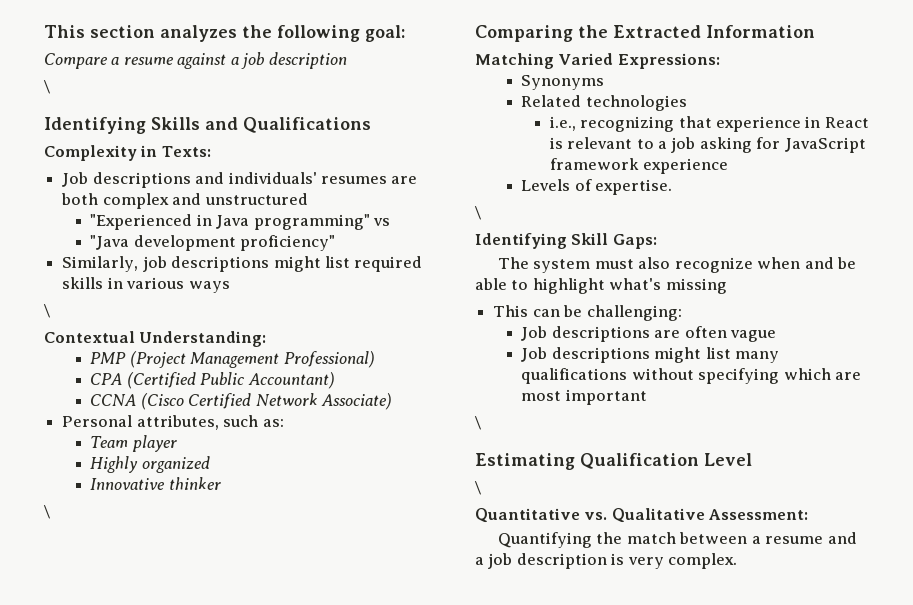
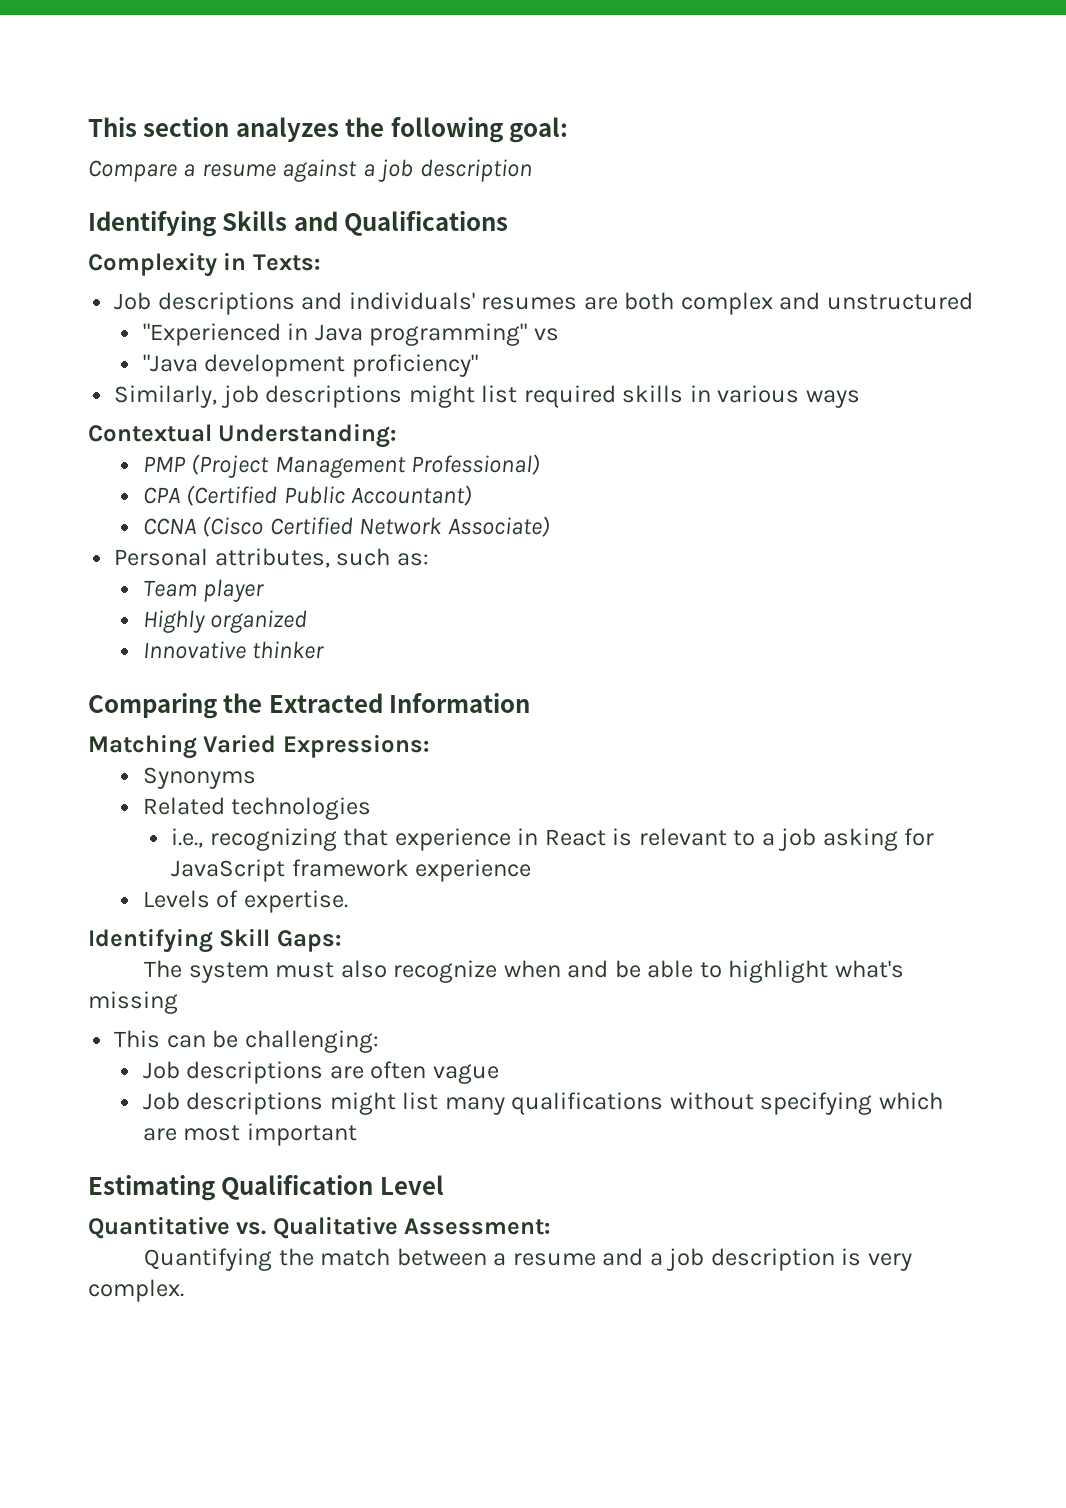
  Compare a resume against a job description
- \
  Similarly, job descriptions might list required skills in various ways
- \
  Innovative thinker
- \
  Levels of expertise.
- \
  Job descriptions might list many qualifications without specifying which are most important
- \
  Estimating Qualification Level
- \

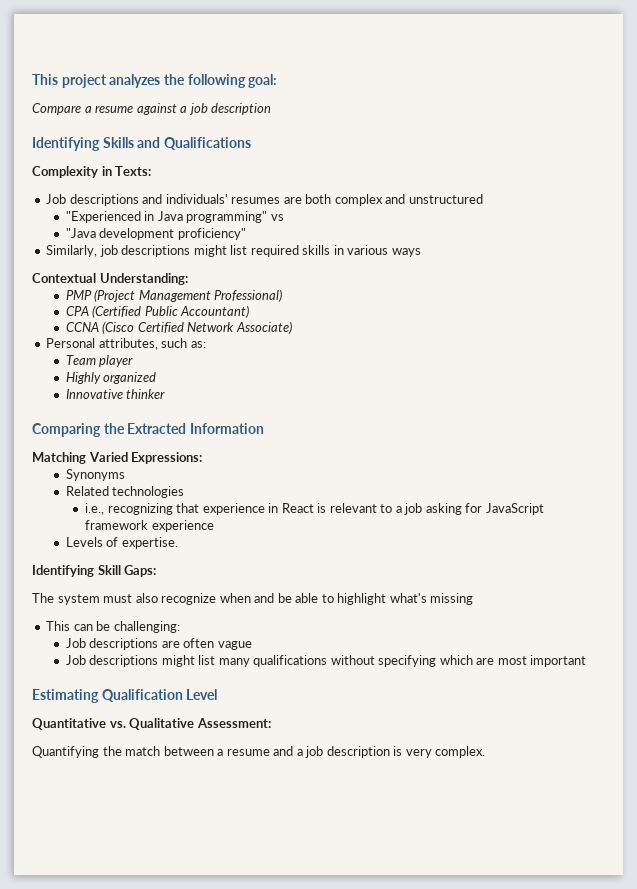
- This section analyzes the following goal:
+ This project analyzes the following goal:

